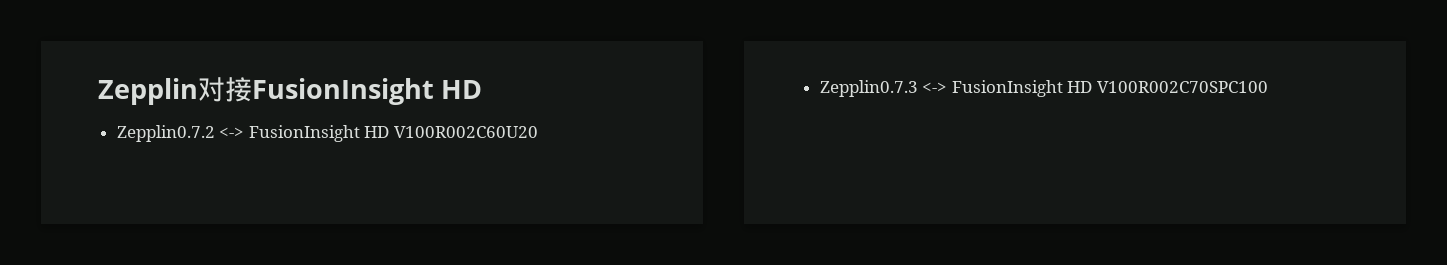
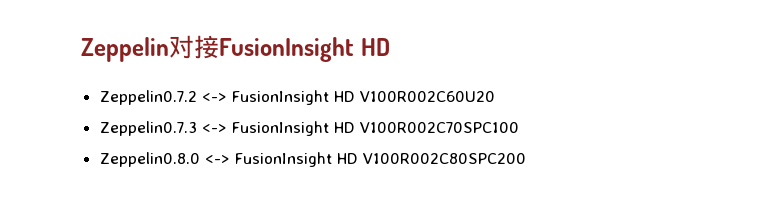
- Zepplin对接FusionInsight HD
+ Zeppelin对接FusionInsight HD
- Zepplin0.7.2 <-> FusionInsight HD V100R002C60U20
+ Zeppelin0.7.2 <-> FusionInsight HD V100R002C60U20
- Zepplin0.7.3 <-> FusionInsight HD V100R002C70SPC100
+ Zeppelin0.7.3 <-> FusionInsight HD V100R002C70SPC100
+ Zeppelin0.8.0 <-> FusionInsight HD V100R002C80SPC200

